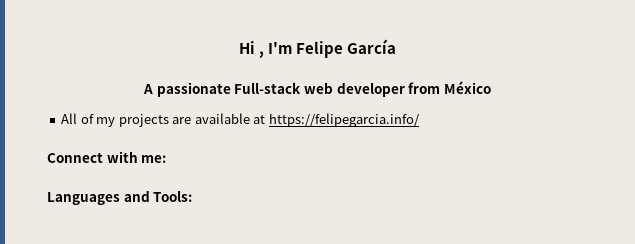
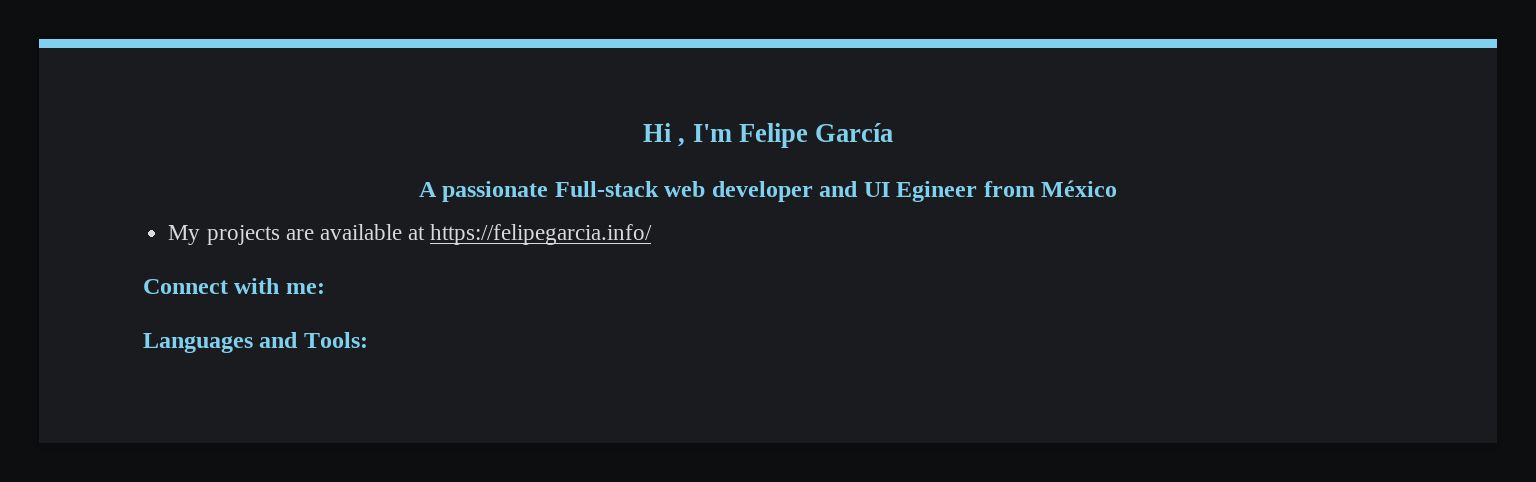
- A passionate Full-stack web developer from México
+ A passionate Full-stack web developer and UI Egineer from México
- All of my projects are available at https://felipegarcia.info/
+ My projects are available at https://felipegarcia.info/

